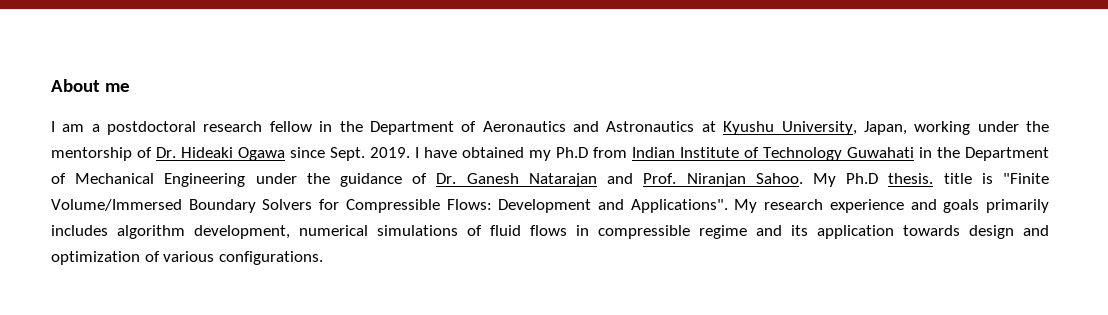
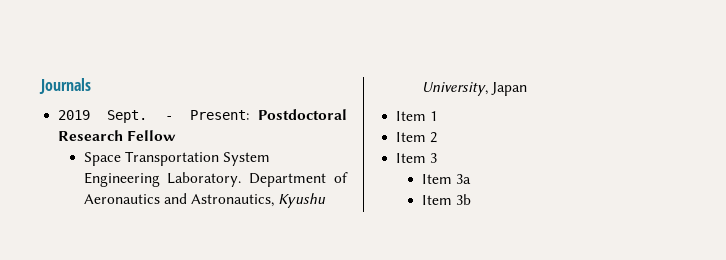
- About me
- I am a postdoctoral research fellow in the Department of Aeronautics and Astronautics at Kyushu University, Japan, working under the mentorship of Dr. Hideaki Ogawa since Sept. 2019. I have obtained my Ph.D from Indian Institute of Technology Guwahati in the Department of Mechanical Engineering under the guidance of Dr. Ganesh Natarajan and Prof. Niranjan Sahoo. My Ph.D thesis. title is "Finite Volume/Immersed Boundary Solvers for Compressible Flows: Development and Applications". My research experience and goals primarily includes algorithm development, numerical simulations of fluid flows in compressible regime and its application towards design and optimization of various configurations.
+ Journals
+ 2019 Sept. - Present: Postdoctoral Research Fellow
+ Space Transportation System Engineering Laboratory. Department of Aeronautics and Astronautics, Kyushu University, Japan
+ Item 1
+ Item 2
+ Item 3
+ Item 3a
+ Item 3b

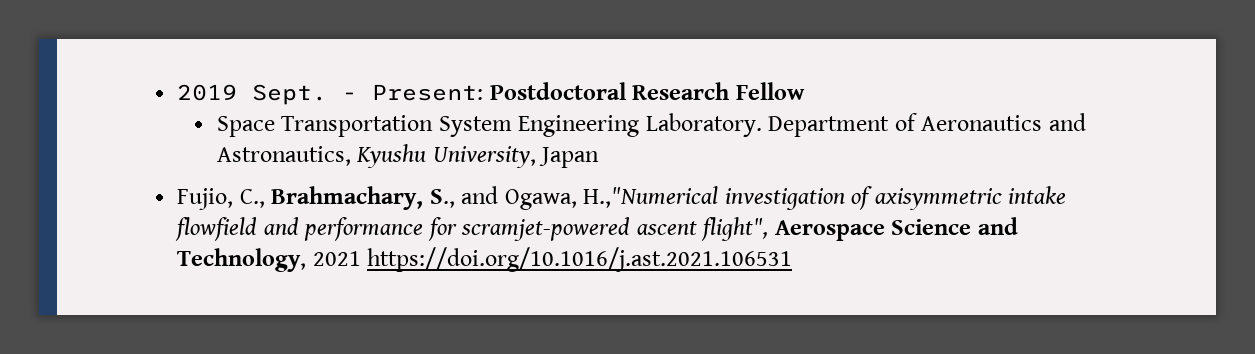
- Journals
- Item 1
- Item 2
- Item 3
- Item 3a
- Item 3b
+ Fujio, C., Brahmachary, S., and Ogawa, H.,"Numerical investigation of axisymmetric intake flowfield and performance for scramjet-powered ascent flight", Aerospace Science and Technology, 2021 https://doi.org/10.1016/j.ast.2021.106531

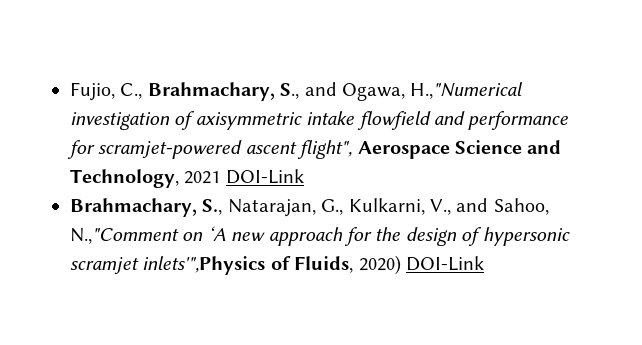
- 2019 Sept. - Present: Postdoctoral Research Fellow
- Space Transportation System Engineering Laboratory. Department of Aeronautics and Astronautics, Kyushu University, Japan
- Fujio, C., Brahmachary, S., and Ogawa, H.,"Numerical investigation of axisymmetric intake flowfield and performance for scramjet-powered ascent flight", Aerospace Science and Technology, 2021 https://doi.org/10.1016/j.ast.2021.106531
+ Fujio, C., Brahmachary, S., and Ogawa, H.,"Numerical investigation of axisymmetric intake flowfield and performance for scramjet-powered ascent flight", Aerospace Science and Technology, 2021 DOI-Link
+ Brahmachary, S., Natarajan, G., Kulkarni, V., and Sahoo, N.,"Comment on ‘A new approach for the design of hypersonic scramjet inlets'",Physics of Fluids, 2020) DOI-Link

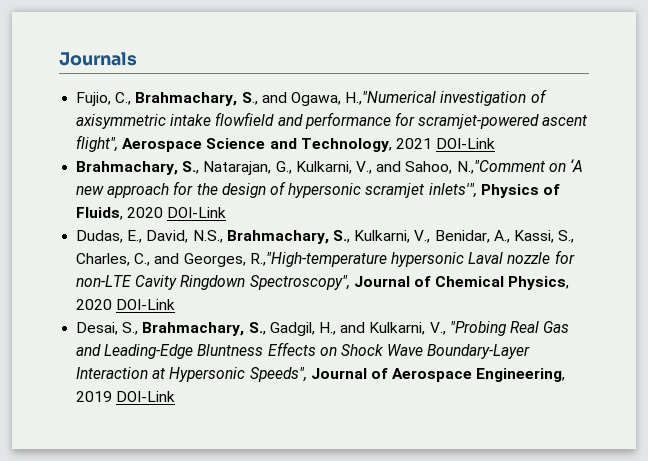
+ Journals
- Brahmachary, S., Natarajan, G., Kulkarni, V., and Sahoo, N.,"Comment on ‘A new approach for the design of hypersonic scramjet inlets'",Physics of Fluids, 2020) DOI-Link
+ Brahmachary, S., Natarajan, G., Kulkarni, V., and Sahoo, N.,"Comment on ‘A new approach for the design of hypersonic scramjet inlets'", Physics of Fluids, 2020 DOI-Link
+ Dudas, E., David, N.S., Brahmachary, S., Kulkarni, V., Benidar, A., Kassi, S., Charles, C., and Georges, R.,"High-temperature hypersonic Laval nozzle for non-LTE Cavity Ringdown Spectroscopy", Journal of Chemical Physics, 2020 DOI-Link
+ Desai, S., Brahmachary, S., Gadgil, H., and Kulkarni, V., "Probing Real Gas and Leading-Edge Bluntness Effects on Shock Wave Boundary-Layer Interaction at Hypersonic Speeds", Journal of Aerospace Engineering, 2019 DOI-Link

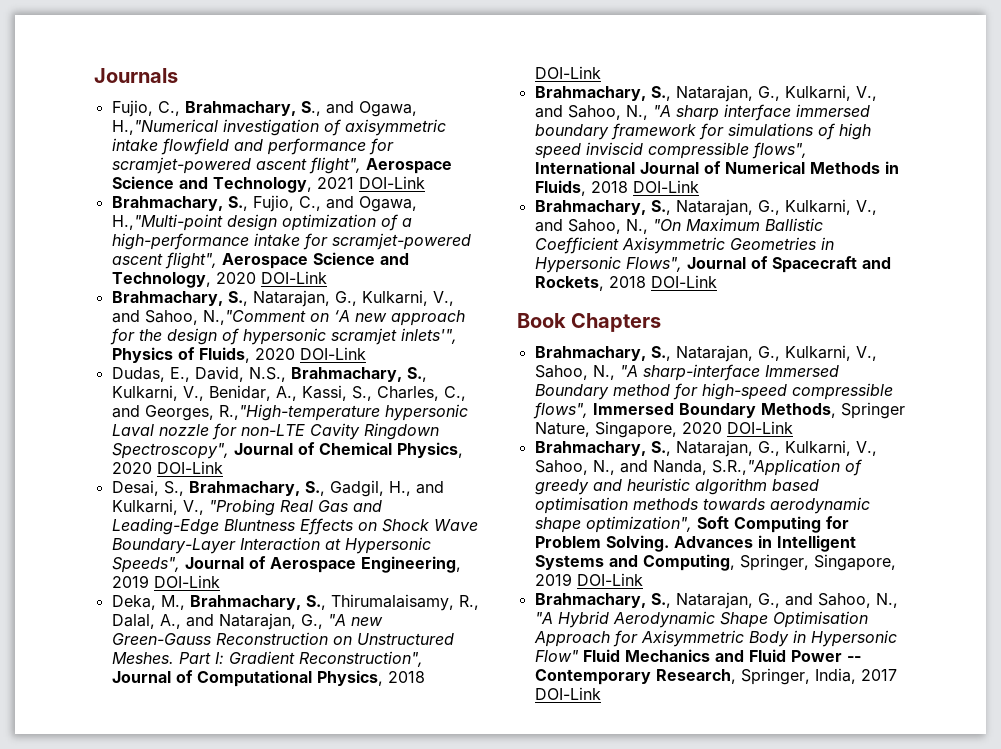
+ Brahmachary, S., Fujio, C., and Ogawa, H.,"Multi-point design optimization of a high-performance intake for scramjet-powered ascent flight", Aerospace Science and Technology, 2020 DOI-Link
+ Deka, M., Brahmachary, S., Thirumalaisamy, R., Dalal, A., and Natarajan, G., "A new Green-Gauss Reconstruction on Unstructured Meshes. Part I: Gradient Reconstruction", Journal of Computational Physics, 2018 DOI-Link
+ Brahmachary, S., Natarajan, G., Kulkarni, V., and Sahoo, N., "A sharp interface immersed boundary framework for simulations of high speed inviscid compressible flows", International Journal of Numerical Methods in Fluids, 2018 DOI-Link
+ Brahmachary, S., Natarajan, G., Kulkarni, V., and Sahoo, N., "On Maximum Ballistic Coefficient Axisymmetric Geometries in Hypersonic Flows", Journal of Spacecraft and Rockets, 2018 DOI-Link
+ Book Chapters
+ Brahmachary, S., Natarajan, G., Kulkarni, V., Sahoo, N., "A sharp-interface Immersed Boundary method for high-speed compressible flows", Immersed Boundary Methods, Springer Nature, Singapore, 2020 DOI-Link
+ Brahmachary, S., Natarajan, G., Kulkarni, V., Sahoo, N., and Nanda, S.R.,"Application of greedy and heuristic algorithm based optimisation methods towards aerodynamic shape optimization", Soft Computing for Problem Solving. Advances in Intelligent Systems and Computing, Springer, Singapore, 2019 DOI-Link
+ Brahmachary, S., Natarajan, G., and Sahoo, N., "A Hybrid Aerodynamic Shape Optimisation Approach for Axisymmetric Body in Hypersonic Flow" Fluid Mechanics and Fluid Power -- Contemporary Research, Springer, India, 2017 DOI-Link

